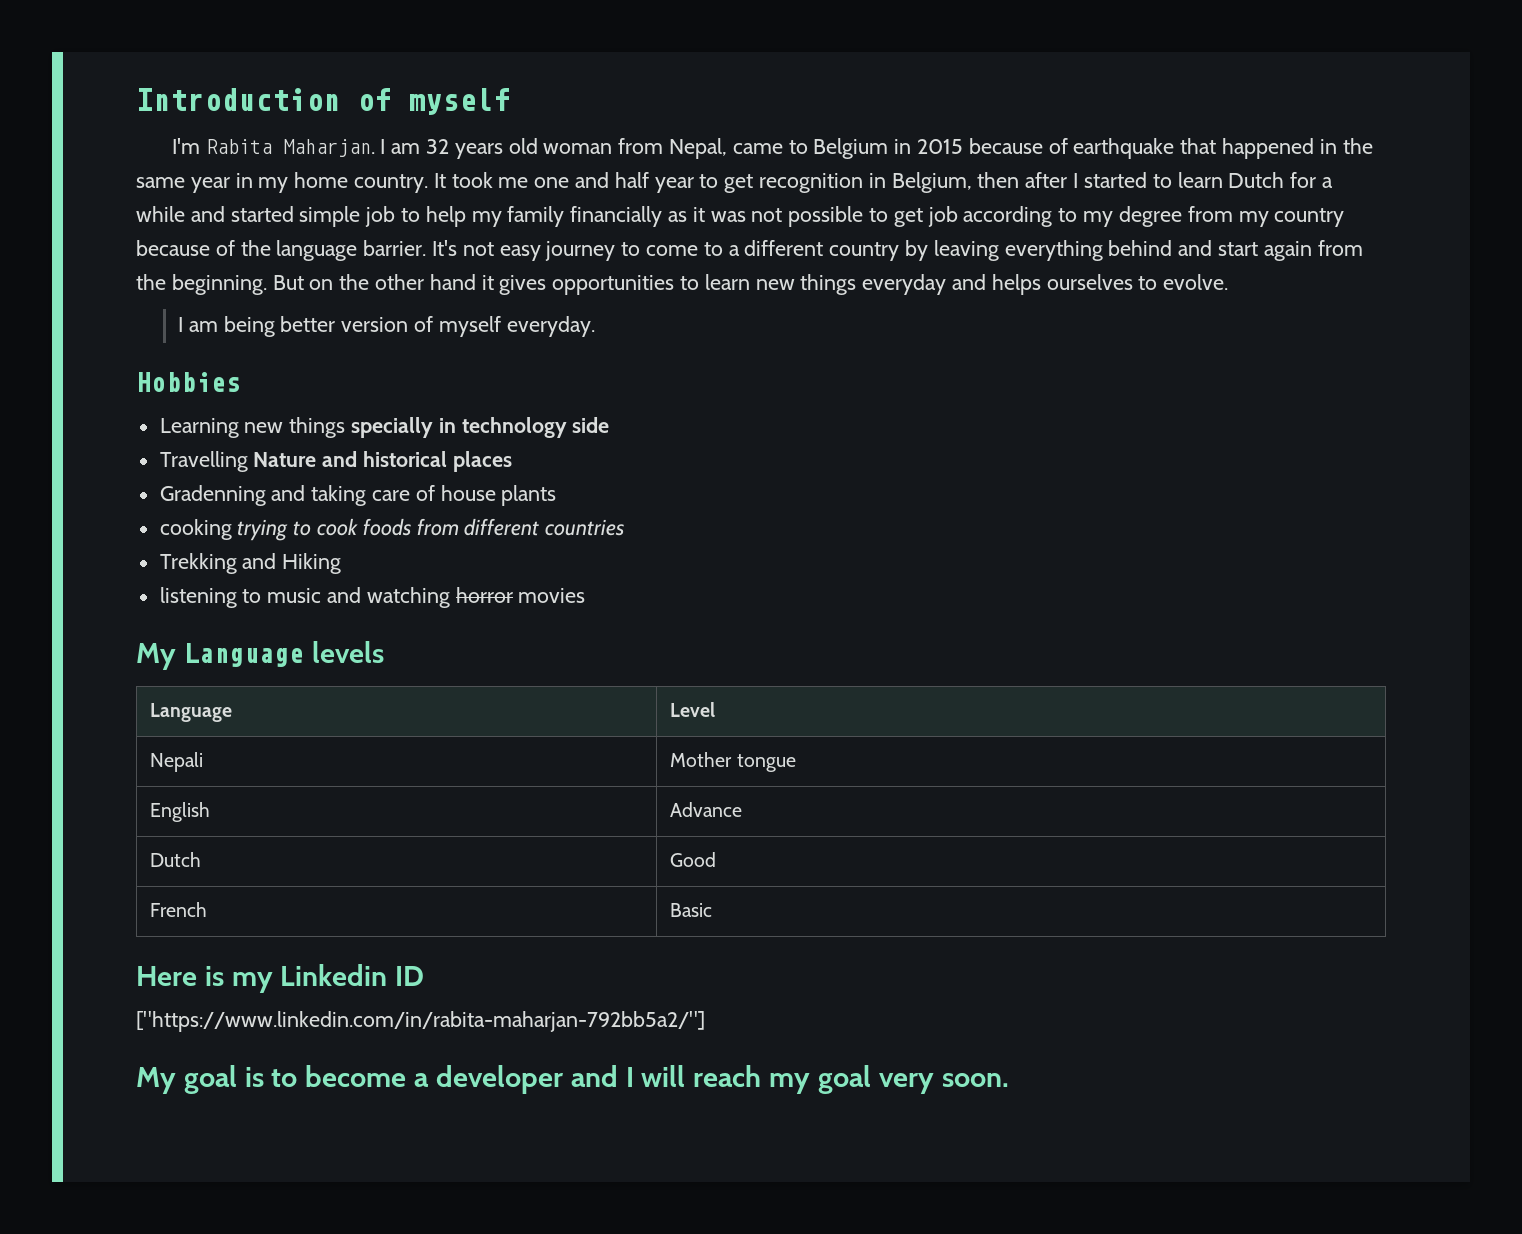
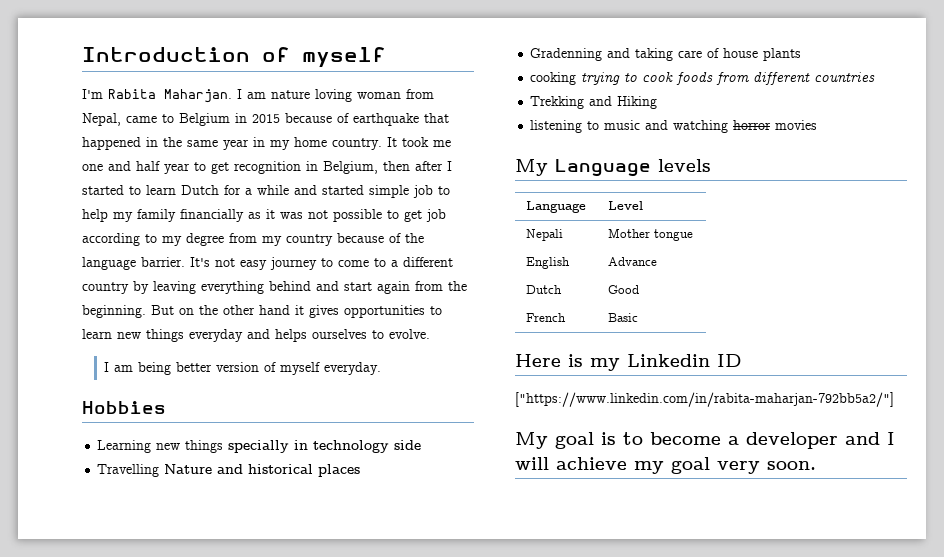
- I am 32 years old woman from Nepal, came to Belgium in 2015 because of earthquake that happened in the same year in my home country.
+ I am nature loving woman from Nepal, came to Belgium in 2015 because of earthquake that happened in the same year in my home country.
- My goal is to become a developer and I will reach my goal very soon.
+ My goal is to become a developer and I will achieve my goal very soon.

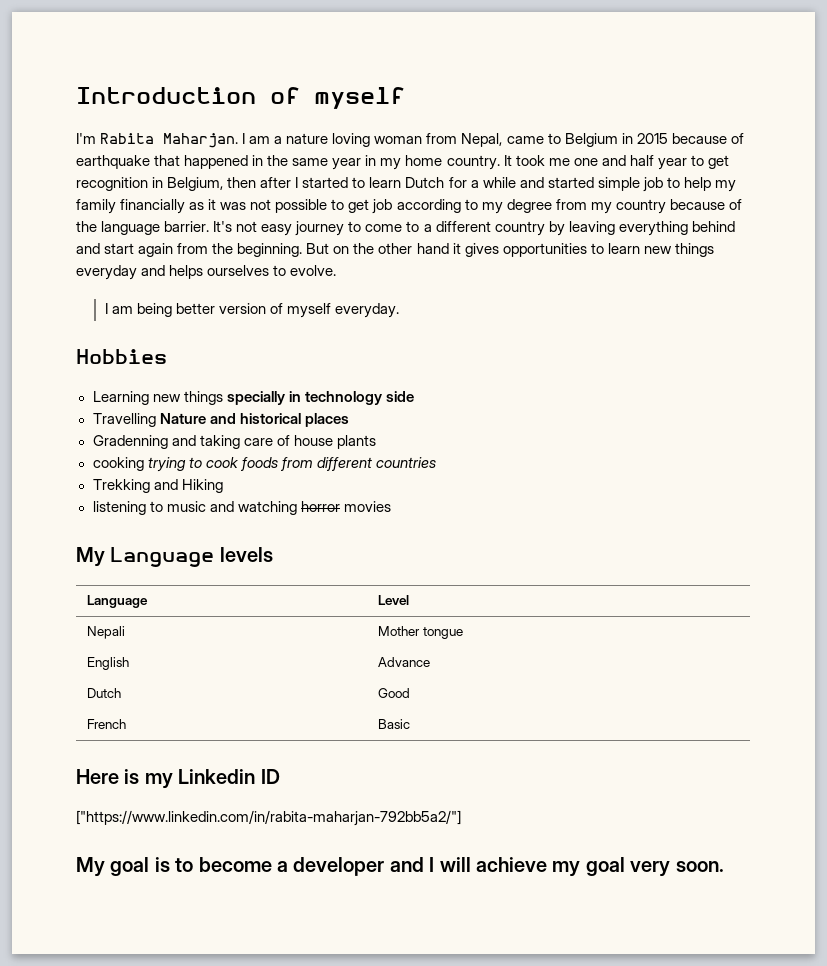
- I am nature loving woman from Nepal, came to Belgium in 2015 because of earthquake that happened in the same year in my home country.
+ I am a nature loving woman from Nepal, came to Belgium in 2015 because of earthquake that happened in the same year in my home country.

